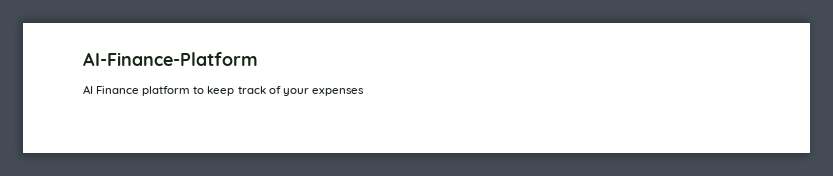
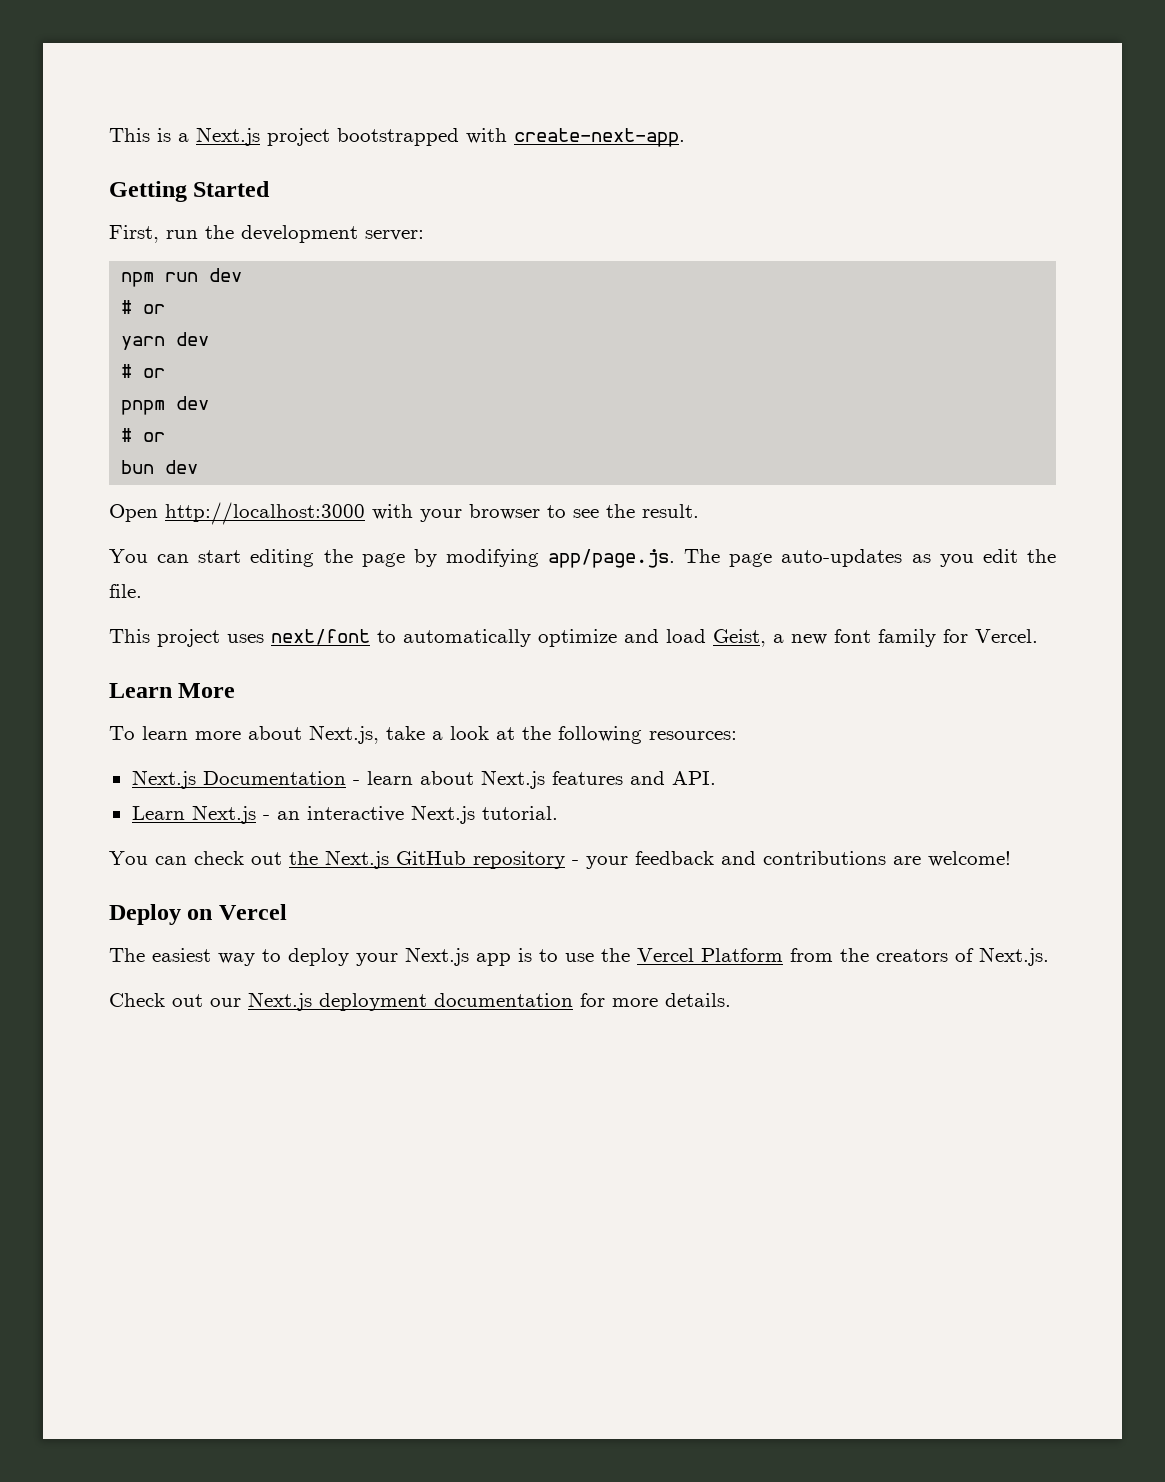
- AI-Finance-Platform
- AI Finance platform to keep track of your expenses
+ This is a Next.js project bootstrapped with create-next-app.
+ Getting Started
+ First, run the development server:
+ npm run dev
+ # or
+ yarn dev
+ # or
+ pnpm dev
+ # or
+ bun dev
+ Open http://localhost:3000 with your browser to see the result.
+ You can start editing the page by modifying app/page.js. The page auto-updates as you edit the file.
+ This project uses next/font to automatically optimize and load Geist, a new font family for Vercel.
+ Learn More
+ To learn more about Next.js, take a look at the following resources:
+ Next.js Documentation - learn about Next.js features and API.
+ Learn Next.js - an interactive Next.js tutorial.
+ You can check out the Next.js GitHub repository - your feedback and contributions are welcome!
+ Deploy on Vercel
+ The easiest way to deploy your Next.js app is to use the Vercel Platform from the creators of Next.js.
+ Check out our Next.js deployment documentation for more details.

